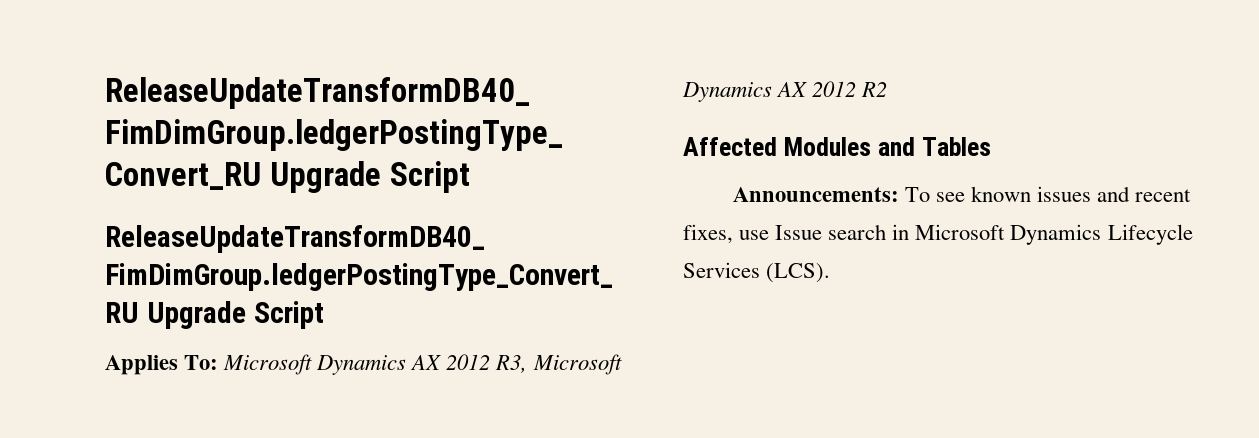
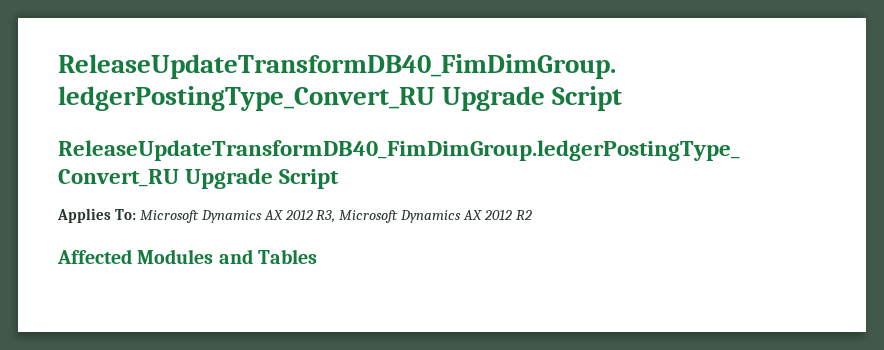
- Announcements: To see known issues and recent fixes, use Issue search in Microsoft Dynamics Lifecycle Services (LCS).

